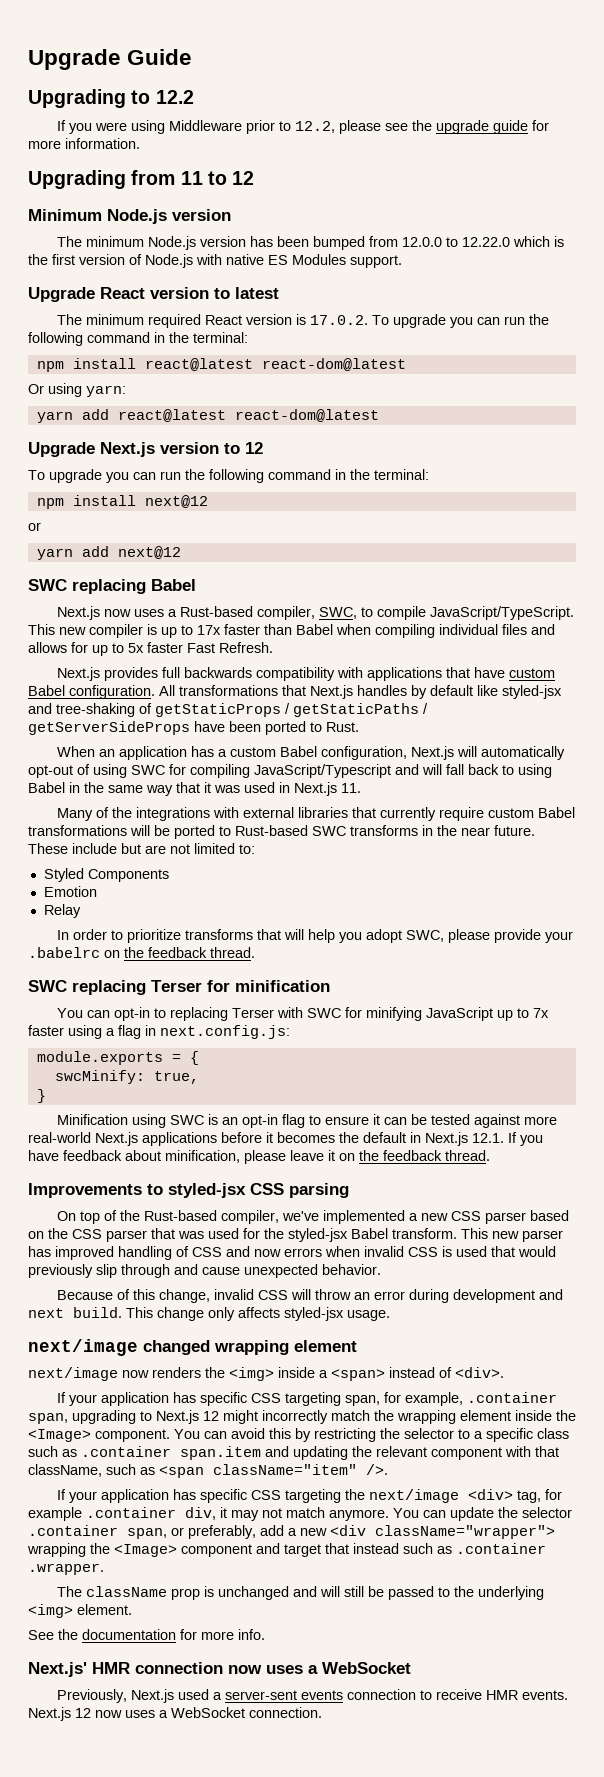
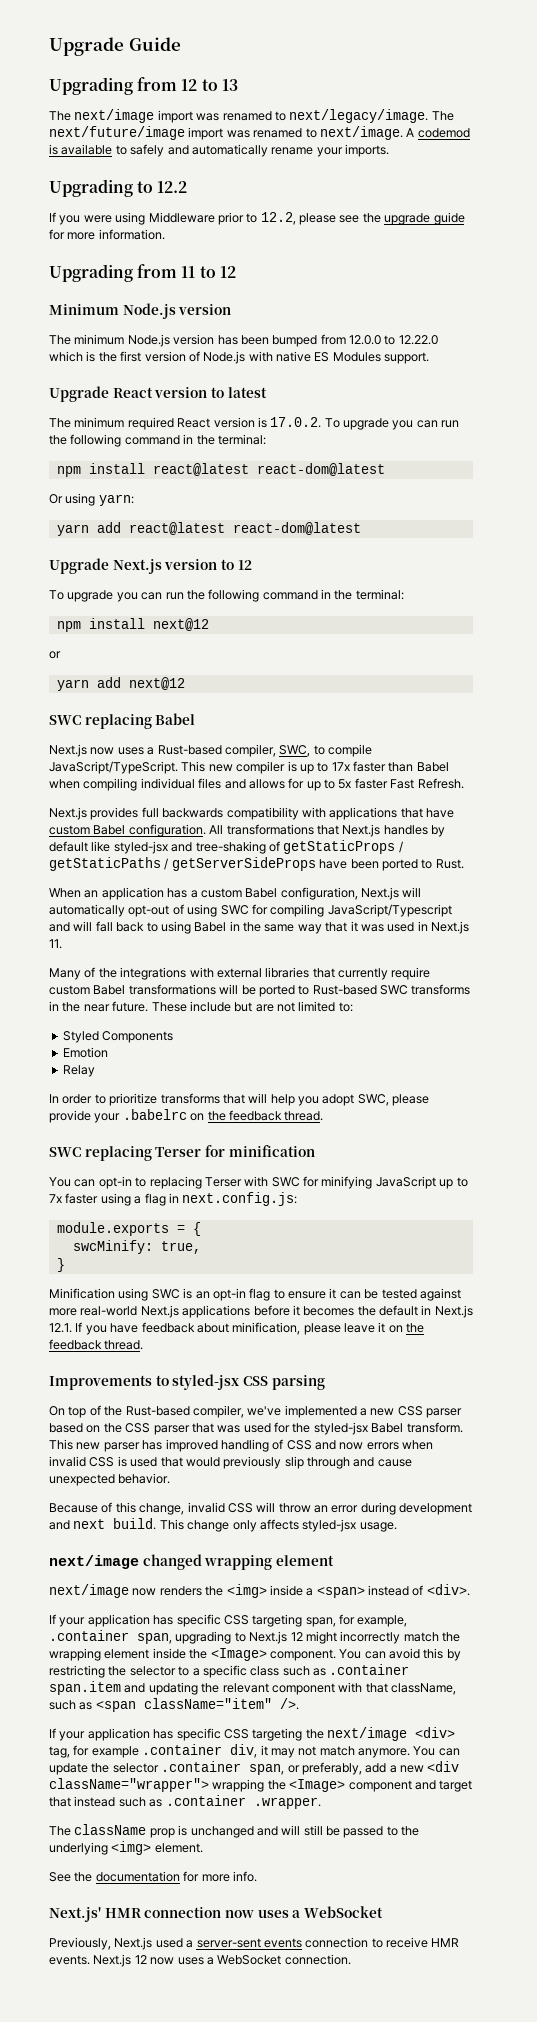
+ Upgrading from 12 to 13
+ The next/image import was renamed to next/legacy/image. The next/future/image import was renamed to next/image. A codemod is available to safely and automatically rename your imports.

